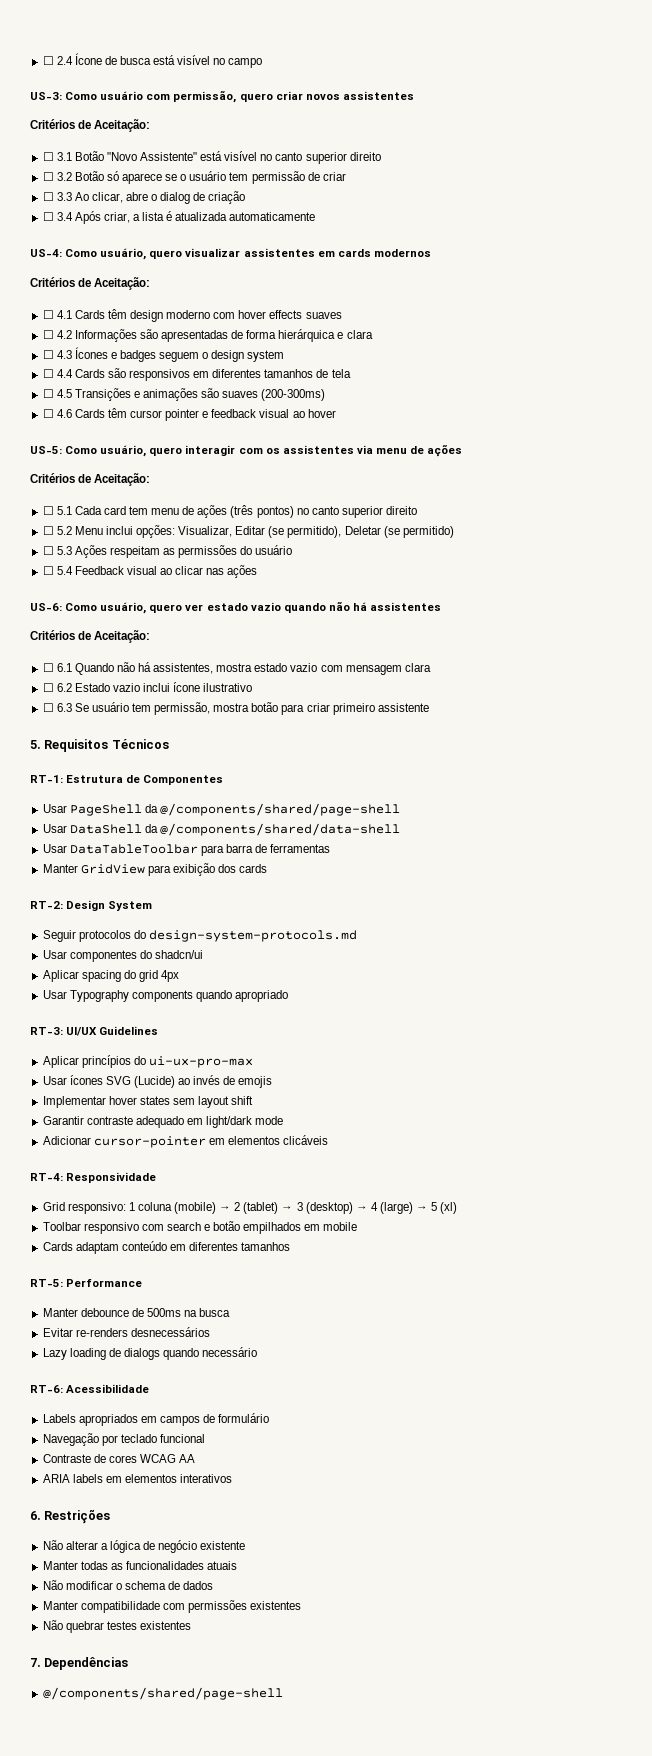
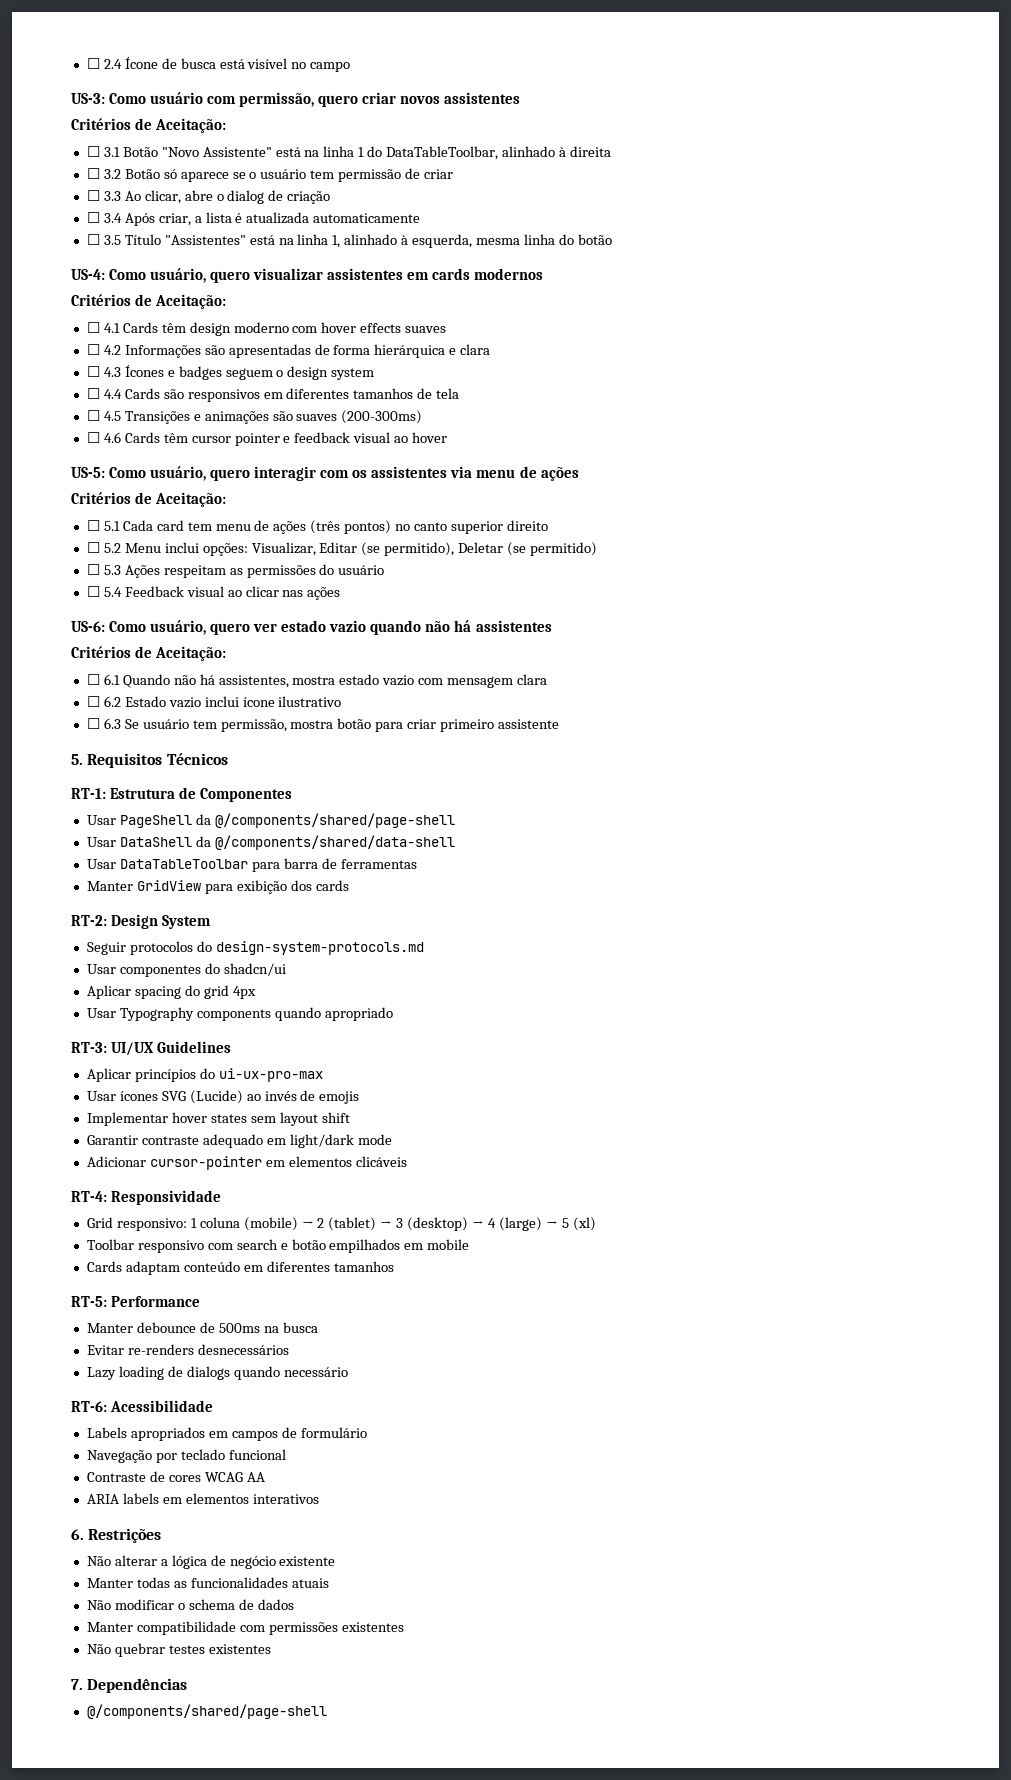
- ☐ 3.1 Botão "Novo Assistente" está visível no canto superior direito
+ ☐ 3.1 Botão "Novo Assistente" está na linha 1 do DataTableToolbar, alinhado à direita
+ ☐ 3.5 Título "Assistentes" está na linha 1, alinhado à esquerda, mesma linha do botão

